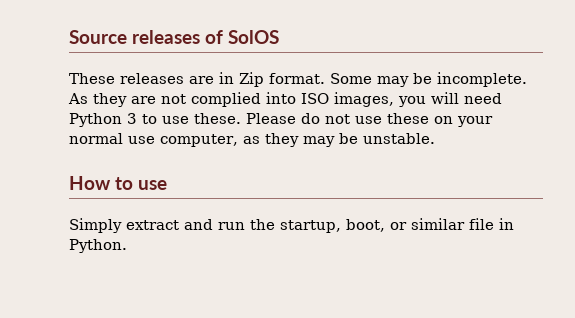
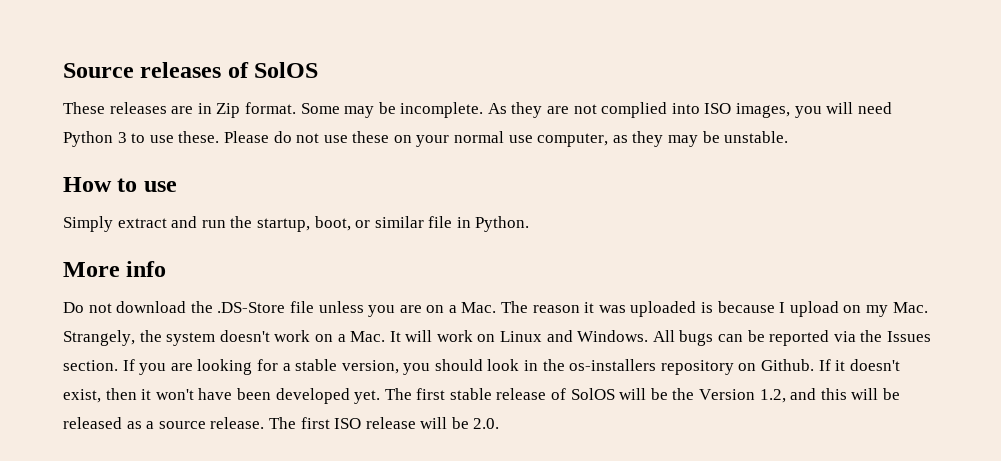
+ More info
+ Do not download the .DS-Store file unless you are on a Mac. The reason it was uploaded is because I upload on my Mac. Strangely, the system doesn't work on a Mac. It will work on Linux and Windows. All bugs can be reported via the Issues section. If you are looking for a stable version, you should look in the os-installers repository on Github. If it doesn't exist, then it won't have been developed yet. The first stable release of SolOS will be the Version 1.2, and this will be released as a source release. The first ISO release will be 2.0.

